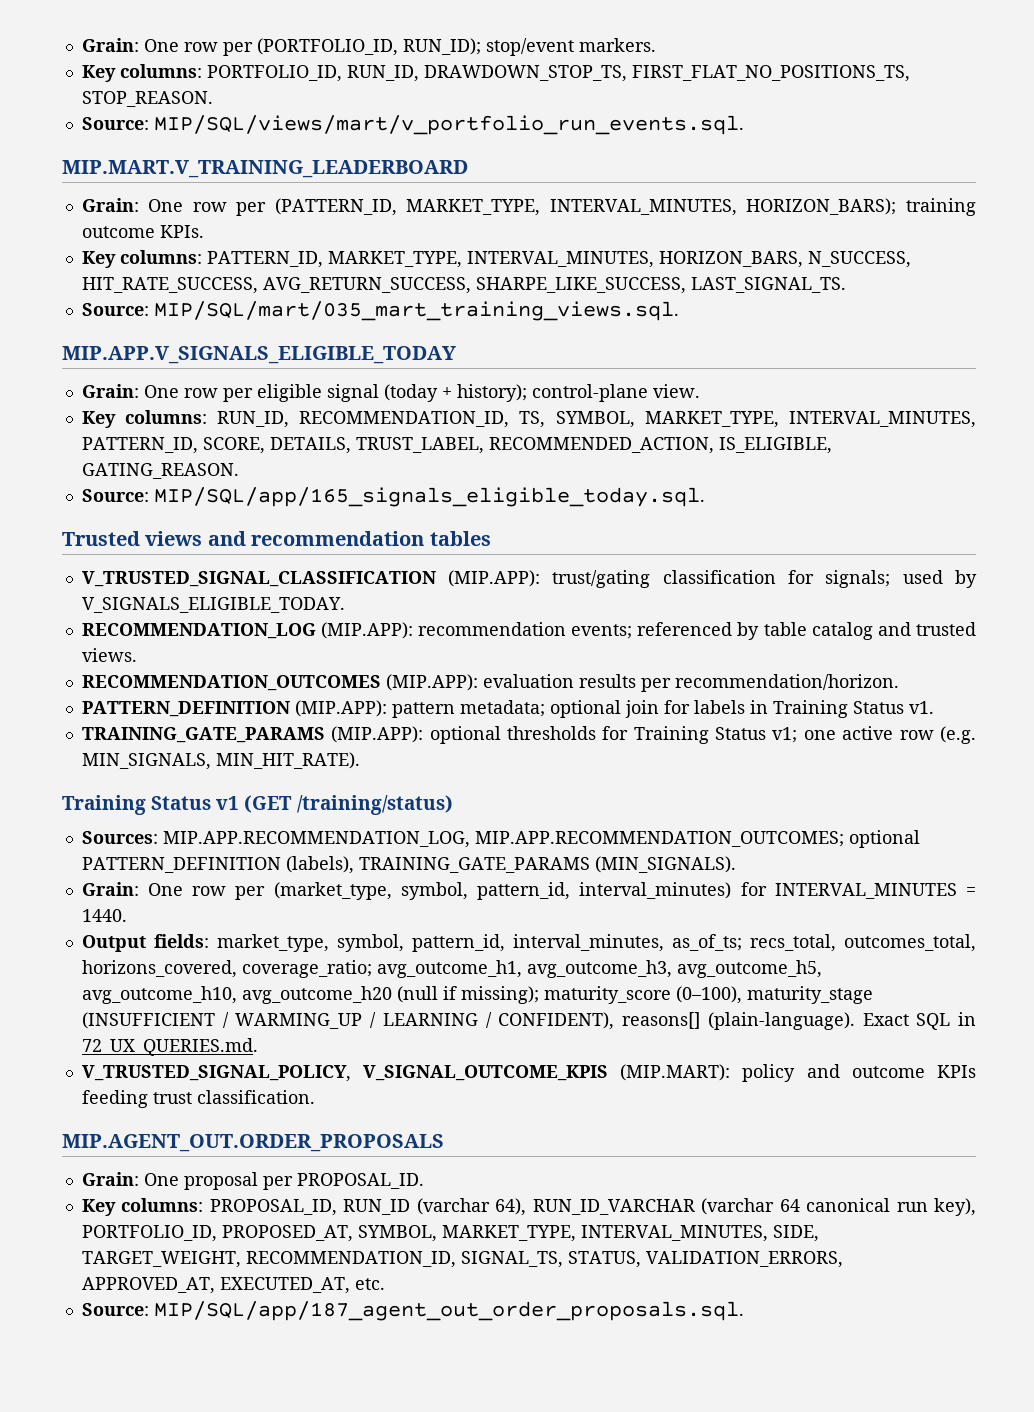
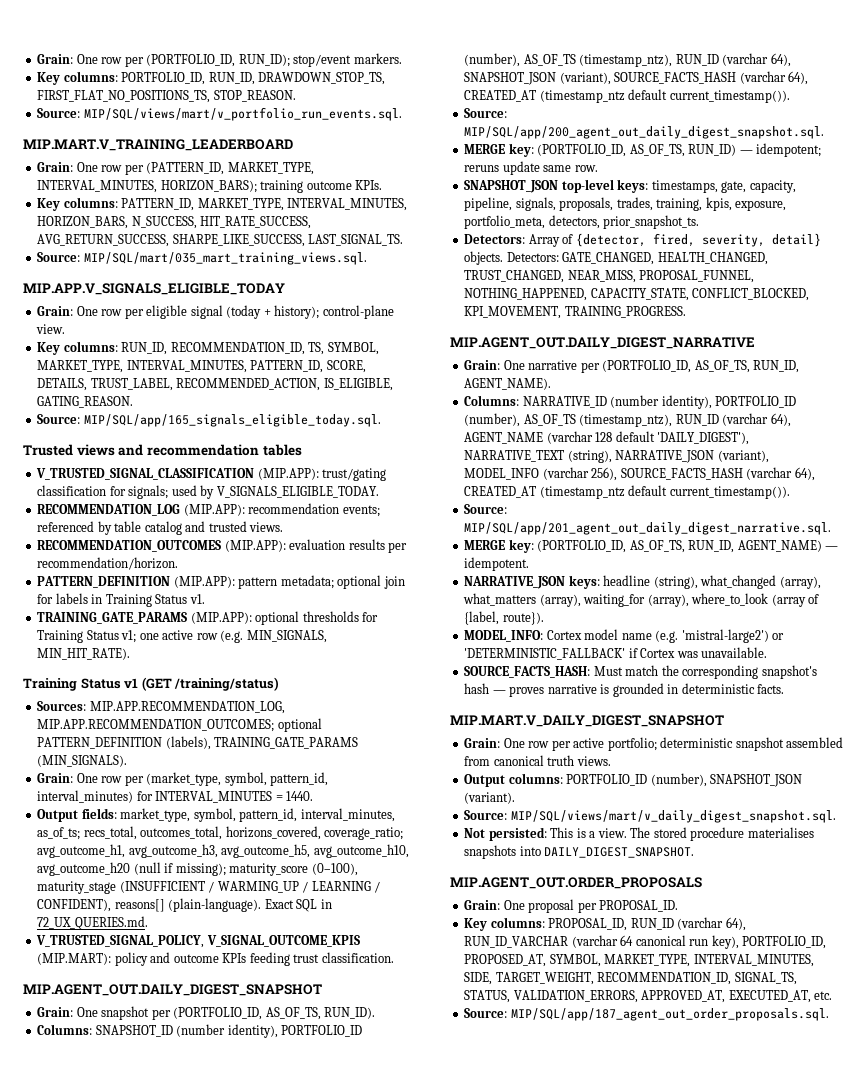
+ MIP.AGENT_OUT.DAILY_DIGEST_SNAPSHOT
+ Grain: One snapshot per (PORTFOLIO_ID, AS_OF_TS, RUN_ID).
+ Columns: SNAPSHOT_ID (number identity), PORTFOLIO_ID (number), AS_OF_TS (timestamp_ntz), RUN_ID (varchar 64), SNAPSHOT_JSON (variant), SOURCE_FACTS_HASH (varchar 64), CREATED_AT (timestamp_ntz default current_timestamp()).
+ Source: MIP/SQL/app/200_agent_out_daily_digest_snapshot.sql.
+ MERGE key: (PORTFOLIO_ID, AS_OF_TS, RUN_ID) — idempotent; reruns update same row.
+ SNAPSHOT_JSON top-level keys: timestamps, gate, capacity, pipeline, signals, proposals, trades, training, kpis, exposure, portfolio_meta, detectors, prior_snapshot_ts.
+ Detectors: Array of {detector, fired, severity, detail} objects. Detectors: GATE_CHANGED, HEALTH_CHANGED, TRUST_CHANGED, NEAR_MISS, PROPOSAL_FUNNEL, NOTHING_HAPPENED, CAPACITY_STATE, CONFLICT_BLOCKED, KPI_MOVEMENT, TRAINING_PROGRESS.
+ MIP.AGENT_OUT.DAILY_DIGEST_NARRATIVE
+ Grain: One narrative per (PORTFOLIO_ID, AS_OF_TS, RUN_ID, AGENT_NAME).
+ Columns: NARRATIVE_ID (number identity), PORTFOLIO_ID (number), AS_OF_TS (timestamp_ntz), RUN_ID (varchar 64), AGENT_NAME (varchar 128 default 'DAILY_DIGEST'), NARRATIVE_TEXT (string), NARRATIVE_JSON (variant), MODEL_INFO (varchar 256), SOURCE_FACTS_HASH (varchar 64), CREATED_AT (timestamp_ntz default current_timestamp()).
+ Source: MIP/SQL/app/201_agent_out_daily_digest_narrative.sql.
+ MERGE key: (PORTFOLIO_ID, AS_OF_TS, RUN_ID, AGENT_NAME) — idempotent.
+ NARRATIVE_JSON keys: headline (string), what_changed (array), what_matters (array), waiting_for (array), where_to_look (array of {label, route}).
+ MODEL_INFO: Cortex model name (e.g. 'mistral-large2') or 'DETERMINISTIC_FALLBACK' if Cortex was unavailable.
+ SOURCE_FACTS_HASH: Must match the corresponding snapshot's hash — proves narrative is grounded in deterministic facts.
+ MIP.MART.V_DAILY_DIGEST_SNAPSHOT
+ Grain: One row per active portfolio; deterministic snapshot assembled from canonical truth views.
+ Output columns: PORTFOLIO_ID (number), SNAPSHOT_JSON (variant).
+ Source: MIP/SQL/views/mart/v_daily_digest_snapshot.sql.
+ Not persisted: This is a view. The stored procedure materialises snapshots into DAILY_DIGEST_SNAPSHOT.

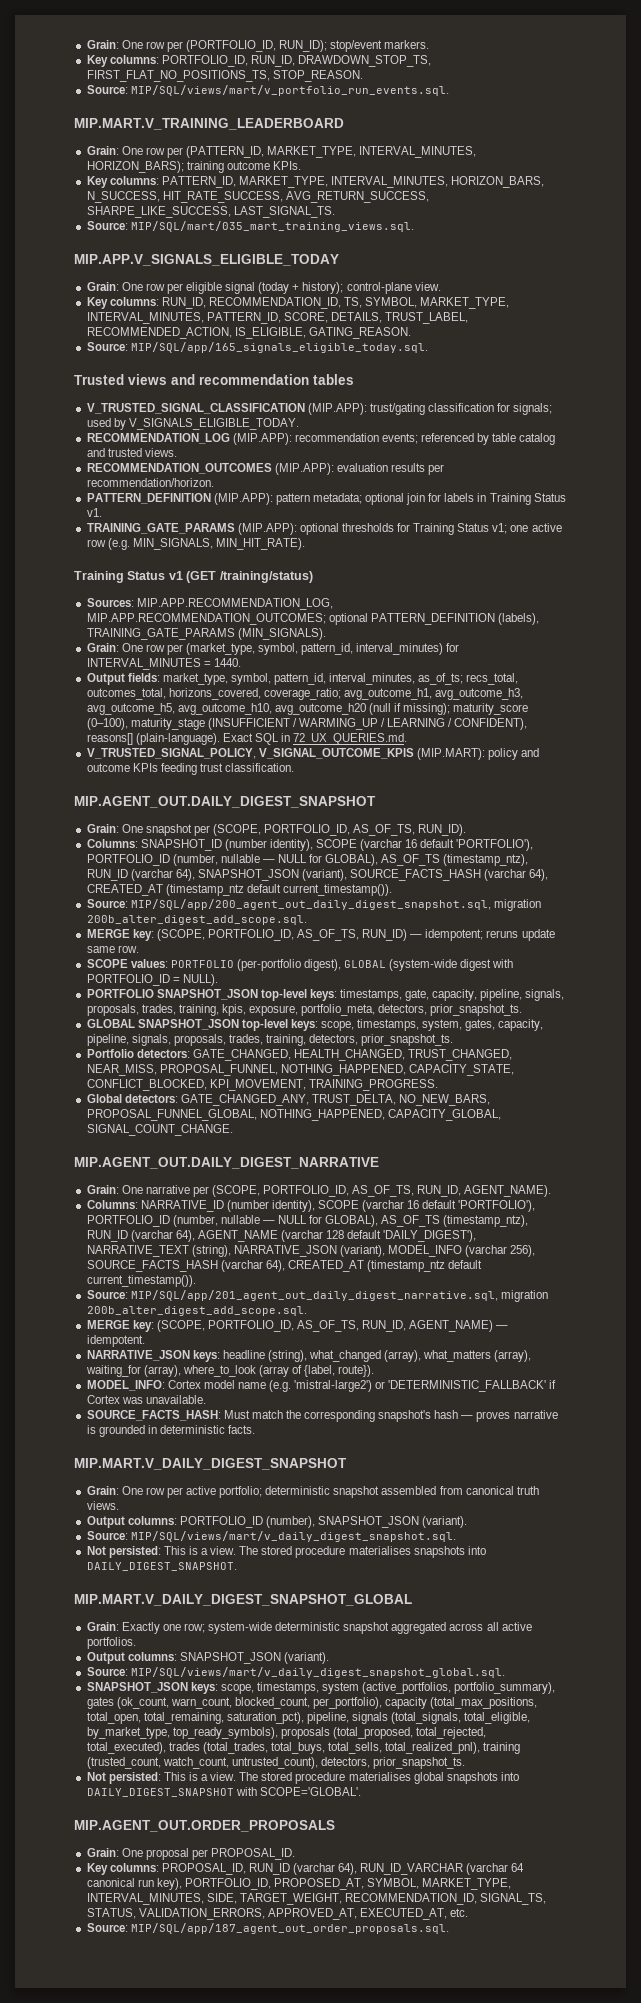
- Grain: One snapshot per (PORTFOLIO_ID, AS_OF_TS, RUN_ID).
+ Grain: One snapshot per (SCOPE, PORTFOLIO_ID, AS_OF_TS, RUN_ID).
- Columns: SNAPSHOT_ID (number identity), PORTFOLIO_ID (number), AS_OF_TS (timestamp_ntz), RUN_ID (varchar 64), SNAPSHOT_JSON (variant), SOURCE_FACTS_HASH (varchar 64), CREATED_AT (timestamp_ntz default current_timestamp()).
+ Columns: SNAPSHOT_ID (number identity), SCOPE (varchar 16 default 'PORTFOLIO'), PORTFOLIO_ID (number, nullable — NULL for GLOBAL), AS_OF_TS (timestamp_ntz), RUN_ID (varchar 64), SNAPSHOT_JSON (variant), SOURCE_FACTS_HASH (varchar 64), CREATED_AT (timestamp_ntz default current_timestamp()).
- Source: MIP/SQL/app/200_agent_out_daily_digest_snapshot.sql.
- MERGE key: (PORTFOLIO_ID, AS_OF_TS, RUN_ID) — idempotent; reruns update same row.
+ Source: MIP/SQL/app/200_agent_out_daily_digest_snapshot.sql, migration 200b_alter_digest_add_scope.sql.
+ MERGE key: (SCOPE, PORTFOLIO_ID, AS_OF_TS, RUN_ID) — idempotent; reruns update same row.
- SNAPSHOT_JSON top-level keys: timestamps, gate, capacity, pipeline, signals, proposals, trades, training, kpis, exposure, portfolio_meta, detectors, prior_snapshot_ts.
+ SCOPE values: PORTFOLIO (per-portfolio digest), GLOBAL (system-wide digest with PORTFOLIO_ID = NULL).
+ PORTFOLIO SNAPSHOT_JSON top-level keys: timestamps, gate, capacity, pipeline, signals, proposals, trades, training, kpis, exposure, portfolio_meta, detectors, prior_snapshot_ts.
- Detectors: Array of {detector, fired, severity, detail} objects. Detectors: GATE_CHANGED, HEALTH_CHANGED, TRUST_CHANGED, NEAR_MISS, PROPOSAL_FUNNEL, NOTHING_HAPPENED, CAPACITY_STATE, CONFLICT_BLOCKED, KPI_MOVEMENT, TRAINING_PROGRESS.
+ GLOBAL SNAPSHOT_JSON top-level keys: scope, timestamps, system, gates, capacity, pipeline, signals, proposals, trades, training, detectors, prior_snapshot_ts.
+ Portfolio detectors: GATE_CHANGED, HEALTH_CHANGED, TRUST_CHANGED, NEAR_MISS, PROPOSAL_FUNNEL, NOTHING_HAPPENED, CAPACITY_STATE, CONFLICT_BLOCKED, KPI_MOVEMENT, TRAINING_PROGRESS.
+ Global detectors: GATE_CHANGED_ANY, TRUST_DELTA, NO_NEW_BARS, PROPOSAL_FUNNEL_GLOBAL, NOTHING_HAPPENED, CAPACITY_GLOBAL, SIGNAL_COUNT_CHANGE.
- Grain: One narrative per (PORTFOLIO_ID, AS_OF_TS, RUN_ID, AGENT_NAME).
+ Grain: One narrative per (SCOPE, PORTFOLIO_ID, AS_OF_TS, RUN_ID, AGENT_NAME).
- Columns: NARRATIVE_ID (number identity), PORTFOLIO_ID (number), AS_OF_TS (timestamp_ntz), RUN_ID (varchar 64), AGENT_NAME (varchar 128 default 'DAILY_DIGEST'), NARRATIVE_TEXT (string), NARRATIVE_JSON (variant), MODEL_INFO (varchar 256), SOURCE_FACTS_HASH (varchar 64), CREATED_AT (timestamp_ntz default current_timestamp()).
+ Columns: NARRATIVE_ID (number identity), SCOPE (varchar 16 default 'PORTFOLIO'), PORTFOLIO_ID (number, nullable — NULL for GLOBAL), AS_OF_TS (timestamp_ntz), RUN_ID (varchar 64), AGENT_NAME (varchar 128 default 'DAILY_DIGEST'), NARRATIVE_TEXT (string), NARRATIVE_JSON (variant), MODEL_INFO (varchar 256), SOURCE_FACTS_HASH (varchar 64), CREATED_AT (timestamp_ntz default current_timestamp()).
- Source: MIP/SQL/app/201_agent_out_daily_digest_narrative.sql.
- MERGE key: (PORTFOLIO_ID, AS_OF_TS, RUN_ID, AGENT_NAME) — idempotent.
+ Source: MIP/SQL/app/201_agent_out_daily_digest_narrative.sql, migration 200b_alter_digest_add_scope.sql.
+ MERGE key: (SCOPE, PORTFOLIO_ID, AS_OF_TS, RUN_ID, AGENT_NAME) — idempotent.
+ MIP.MART.V_DAILY_DIGEST_SNAPSHOT_GLOBAL
+ Grain: Exactly one row; system-wide deterministic snapshot aggregated across all active portfolios.
+ Output columns: SNAPSHOT_JSON (variant).
+ Source: MIP/SQL/views/mart/v_daily_digest_snapshot_global.sql.
+ SNAPSHOT_JSON keys: scope, timestamps, system (active_portfolios, portfolio_summary), gates (ok_count, warn_count, blocked_count, per_portfolio), capacity (total_max_positions, total_open, total_remaining, saturation_pct), pipeline, signals (total_signals, total_eligible, by_market_type, top_ready_symbols), proposals (total_proposed, total_rejected, total_executed), trades (total_trades, total_buys, total_sells, total_realized_pnl), training (trusted_count, watch_count, untrusted_count), detectors, prior_snapshot_ts.
+ Not persisted: This is a view. The stored procedure materialises global snapshots into DAILY_DIGEST_SNAPSHOT with SCOPE='GLOBAL'.

